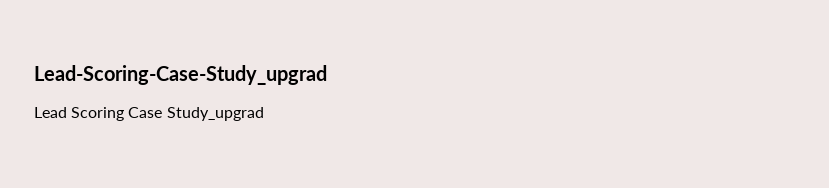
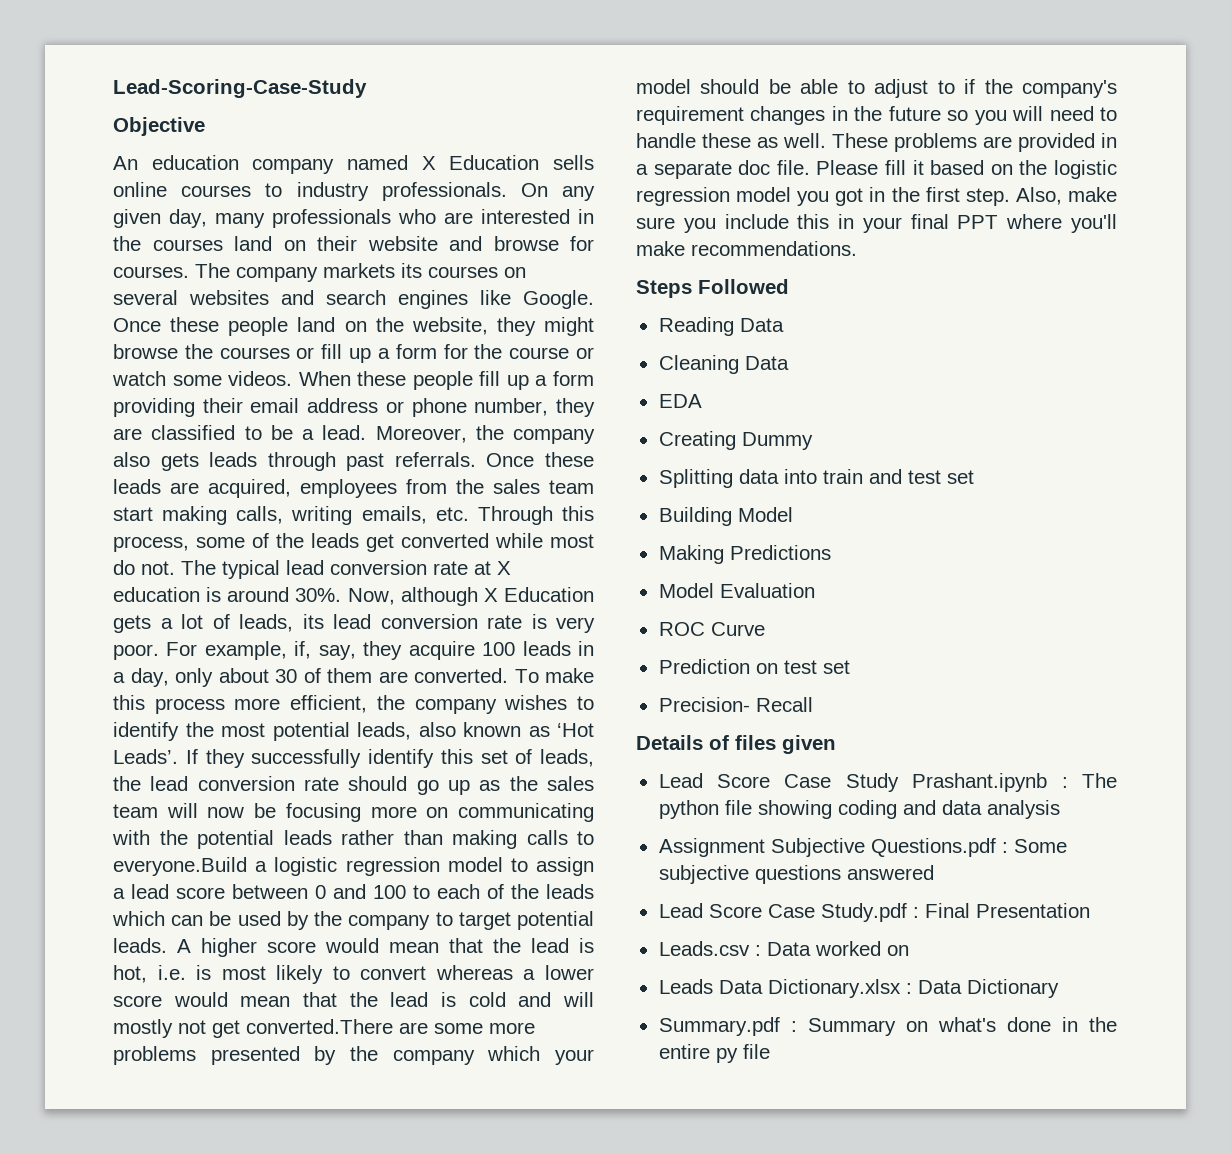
- Lead-Scoring-Case-Study_upgrad
- Lead Scoring Case Study_upgrad
+ Lead-Scoring-Case-Study
+ Objective
+ An education company named X Education sells online courses to industry professionals. On any given day, many professionals who are interested in the courses land on their website and browse for courses. The company markets its courses on several websites and search engines like Google. Once these people land on the website, they might browse the courses or fill up a form for the course or watch some videos. When these people fill up a form providing their email address or phone number, they are classified to be a lead. Moreover, the company also gets leads through past referrals. Once these leads are acquired, employees from the sales team start making calls, writing emails, etc. Through this process, some of the leads get converted while most do not. The typical lead conversion rate at X education is around 30%. Now, although X Education gets a lot of leads, its lead conversion rate is very poor. For example, if, say, they acquire 100 leads in a day, only about 30 of them are converted. To make this process more efficient, the company wishes to identify the most potential leads, also known as ‘Hot Leads’. If they successfully identify this set of leads, the lead conversion rate should go up as the sales team will now be focusing more on communicating with the potential leads rather than making calls to everyone.Build a logistic regression model to assign a lead score between 0 and 100 to each of the leads which can be used by the company to target potential leads. A higher score would mean that the lead is hot, i.e. is most likely to convert whereas a lower score would mean that the lead is cold and will mostly not get converted.There are some more problems presented by the company which your model should be able to adjust to if the company's requirement changes in the future so you will need to handle these as well. These problems are provided in a separate doc file. Please fill it based on the logistic regression model you got in the first step. Also, make sure you include this in your final PPT where you'll make recommendations.
+ Steps Followed
+ Reading Data
+ Cleaning Data
+ EDA
+ Creating Dummy
+ Splitting data into train and test set
+ Building Model
+ Making Predictions
+ Model Evaluation
+ ROC Curve
+ Prediction on test set
+ Precision- Recall
+ Details of files given
+ Lead Score Case Study Prashant.ipynb : The python file showing coding and data analysis
+ Assignment Subjective Questions.pdf : Some subjective questions answered
+ Lead Score Case Study.pdf : Final Presentation
+ Leads.csv : Data worked on
+ Leads Data Dictionary.xlsx : Data Dictionary
+ Summary.pdf : Summary on what's done in the entire py file

